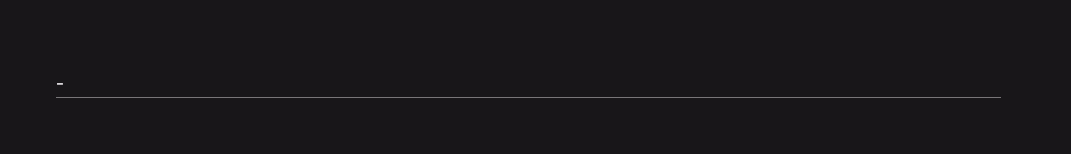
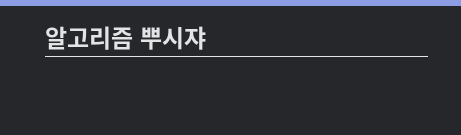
- -
+ 알고리즘 뿌시쟈

